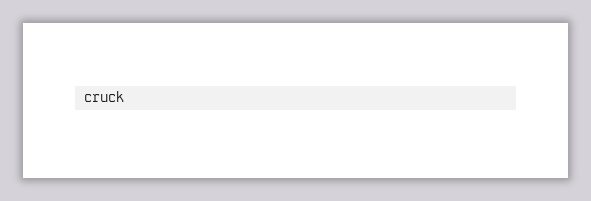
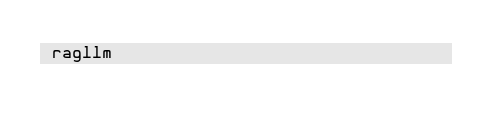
- cruck
+ ragllm

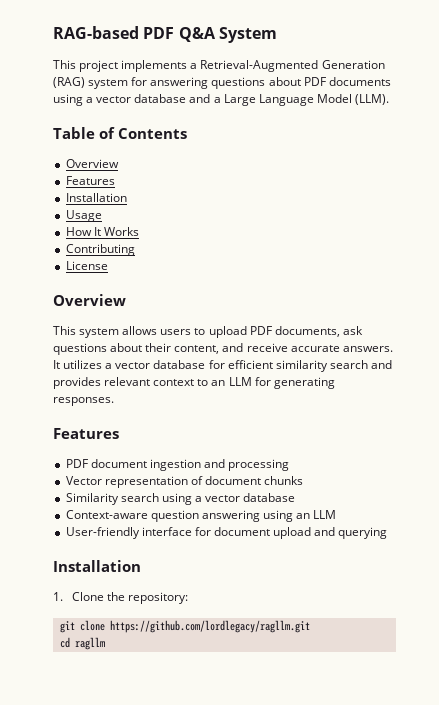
- ragllm
+ RAG-based PDF Q&A System
+ This project implements a Retrieval-Augmented Generation (RAG) system for answering questions about PDF documents using a vector database and a Large Language Model (LLM).
+ Table of Contents
+ Overview
+ Features
+ Installation
+ Usage
+ How It Works
+ Contributing
+ License
+ Overview
+ This system allows users to upload PDF documents, ask questions about their content, and receive accurate answers. It utilizes a vector database for efficient similarity search and provides relevant context to an LLM for generating responses.
+ Features
+ PDF document ingestion and processing
+ Vector representation of document chunks
+ Similarity search using a vector database
+ Context-aware question answering using an LLM
+ User-friendly interface for document upload and querying
+ Installation
+ 1. Clone the repository:
+ git clone https://github.com/lordlegacy/ragllm.git
+ cd ragllm

